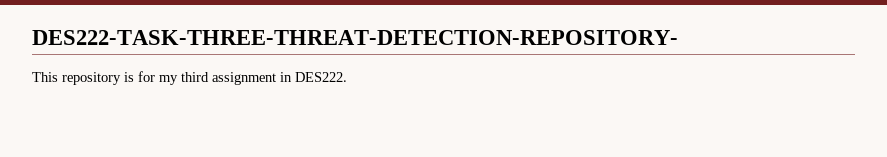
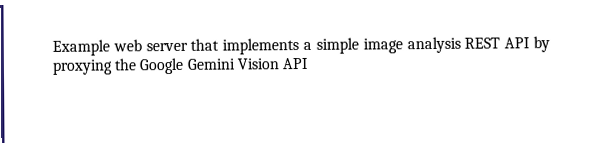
- DES222-TASK-THREE-THREAT-DETECTION-REPOSITORY-
- This repository is for my third assignment in DES222.
+ Example web server that implements a simple image analysis REST API by proxying the Google Gemini Vision API

